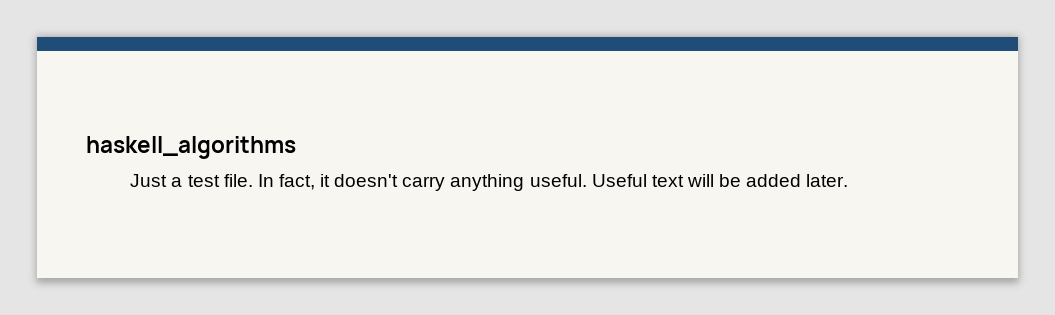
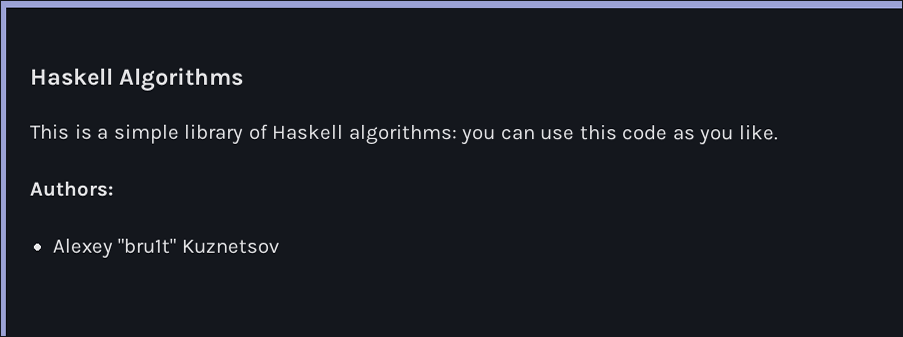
- haskell_algorithms
- Just a test file. In fact, it doesn't carry anything useful. Useful text will be added later.
+ Haskell Algorithms
+ This is a simple library of Haskell algorithms: you can use this code as you like.
+ Authors:
+ Alexey "bru1t" Kuznetsov

